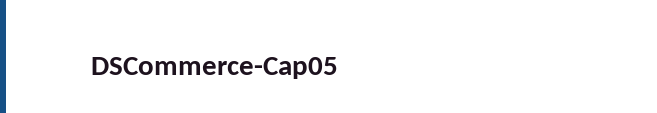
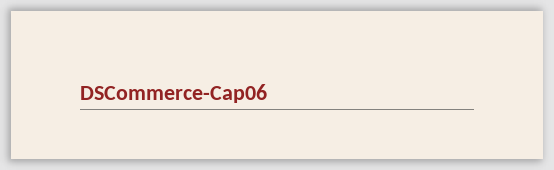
- DSCommerce-Cap05
+ DSCommerce-Cap06

